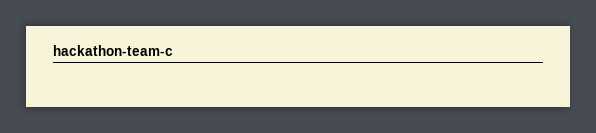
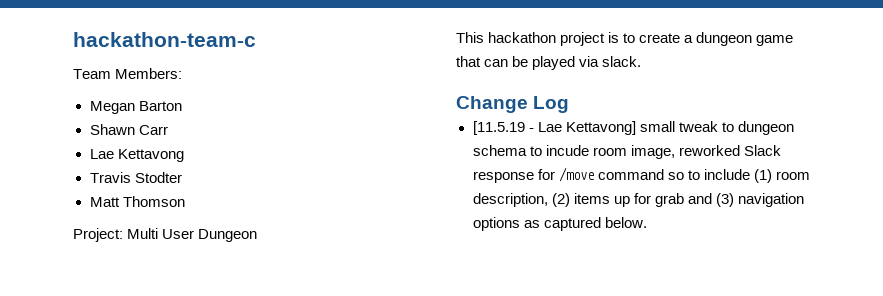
+ Team Members:
+ Megan Barton
+ Shawn Carr
+ Lae Kettavong
+ Travis Stodter
+ Matt Thomson
+ Project: Multi User Dungeon
+ This hackathon project is to create a dungeon game that can be played via slack.
+ Change Log
+ [11.5.19 - Lae Kettavong] small tweak to dungeon schema to incude room image, reworked Slack response for /move command so to include (1) room description, (2) items up for grab and (3) navigation options as captured below.

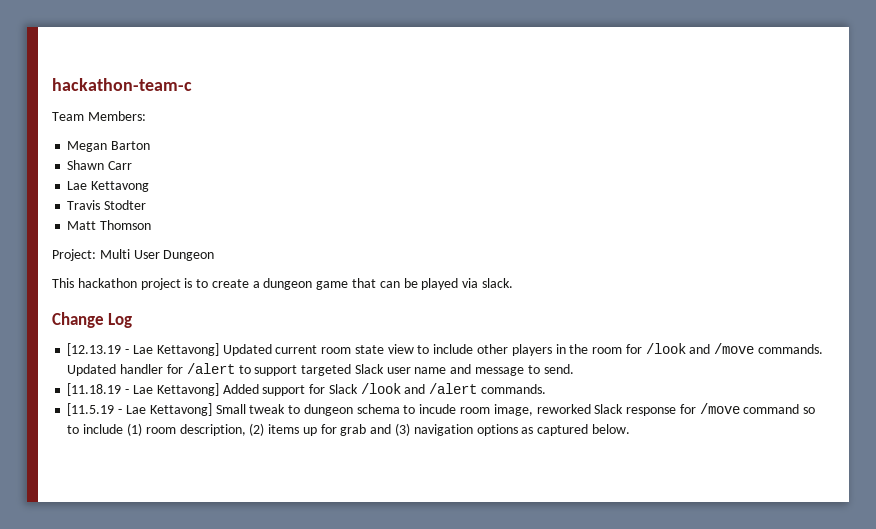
+ [12.13.19 - Lae Kettavong] Updated current room state view to include other players in the room for /look and /move commands. Updated handler for /alert to support targeted Slack user name and message to send.
+ [11.18.19 - Lae Kettavong] Added support for Slack /look and /alert commands.
- [11.5.19 - Lae Kettavong] small tweak to dungeon schema to incude room image, reworked Slack response for /move command so to include (1) room description, (2) items up for grab and (3) navigation options as captured below.
+ [11.5.19 - Lae Kettavong] Small tweak to dungeon schema to incude room image, reworked Slack response for /move command so to include (1) room description, (2) items up for grab and (3) navigation options as captured below.

